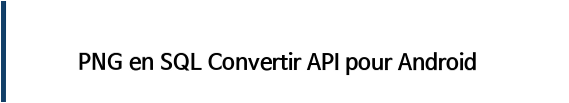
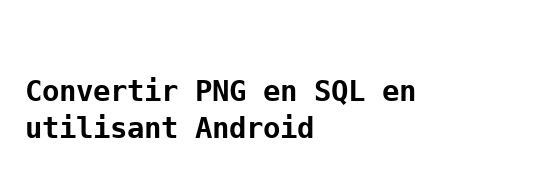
- PNG en SQL Convertir API pour Android
+ Convertir PNG en SQL en utilisant Android

